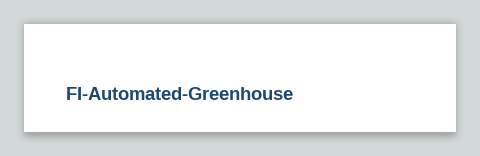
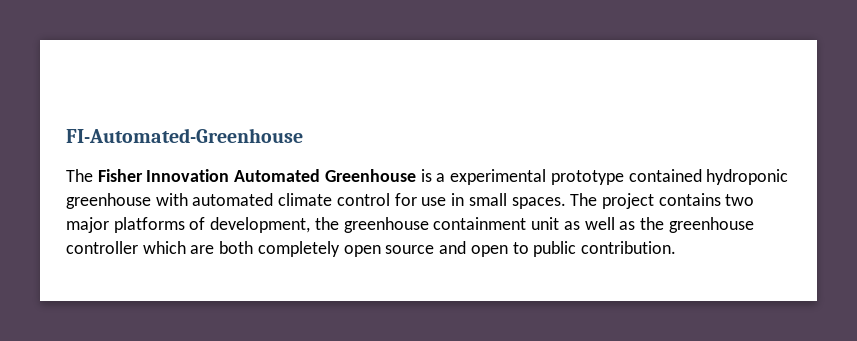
+ The Fisher Innovation Automated Greenhouse is a experimental prototype contained hydroponic greenhouse with automated climate control for use in small spaces. The project contains two major platforms of development, the greenhouse containment unit as well as the greenhouse controller which are both completely open source and open to public contribution.

